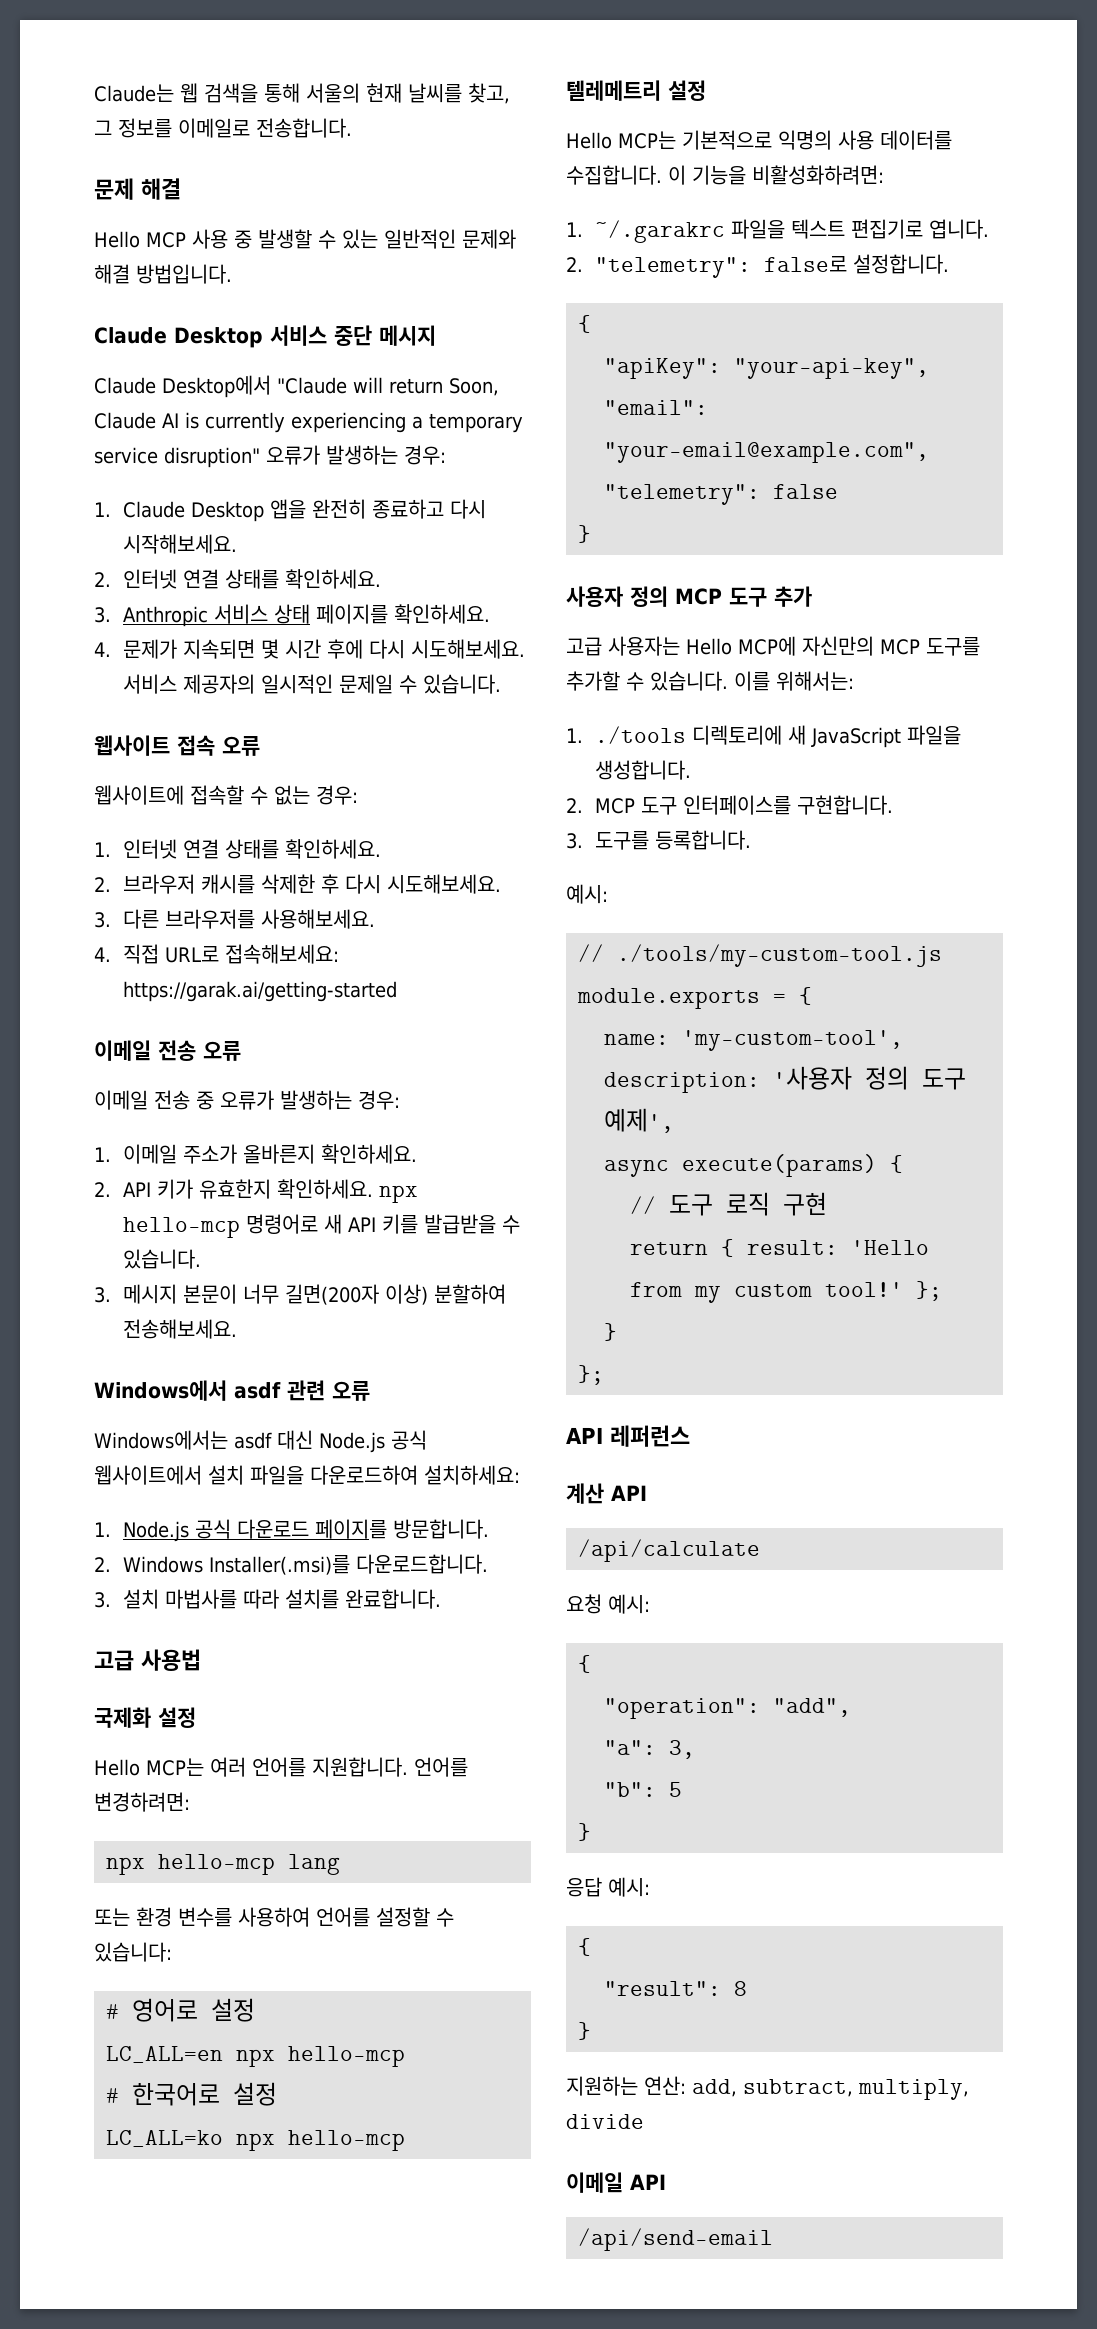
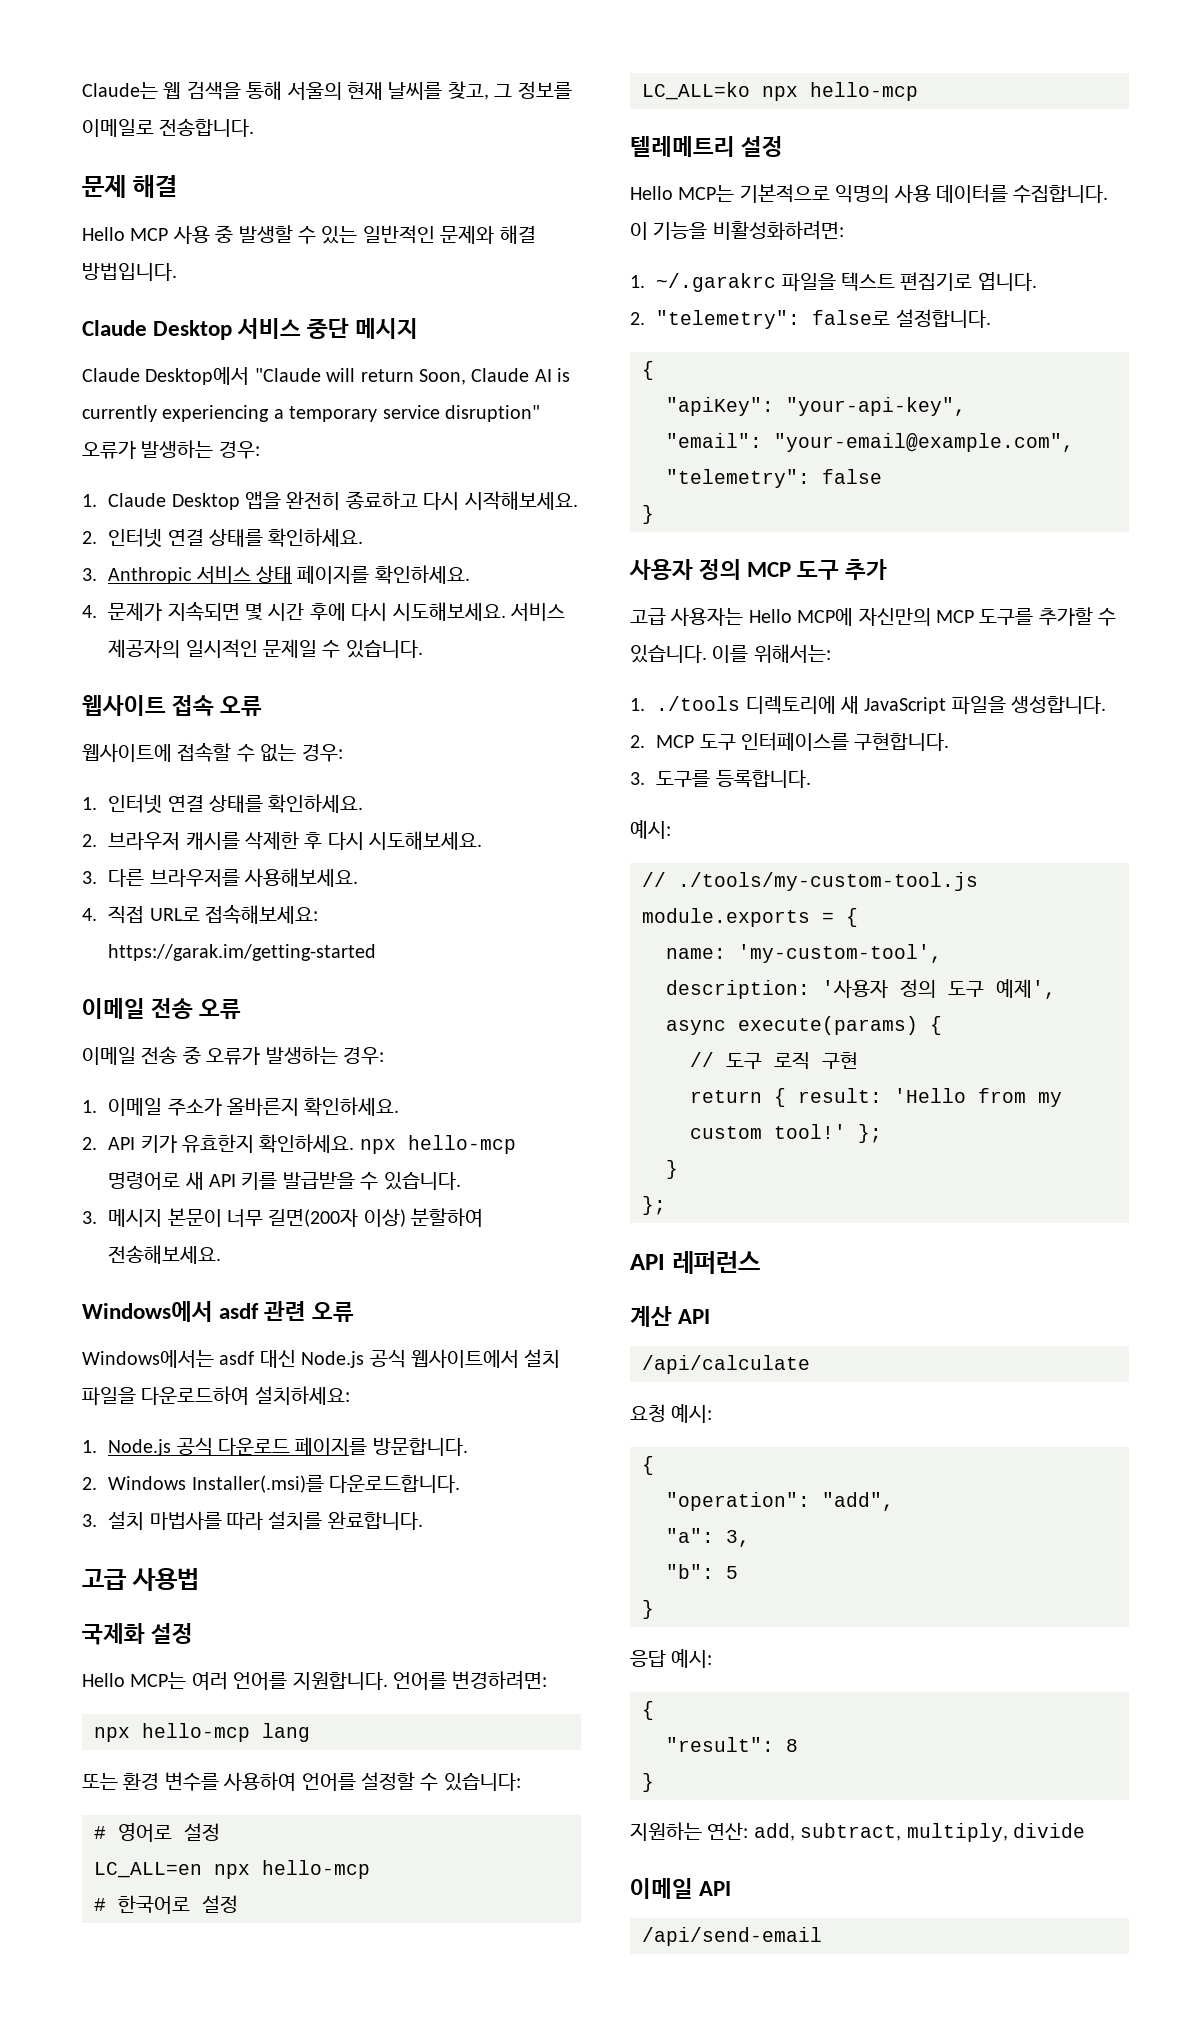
- 4. 직접 URL로 접속해보세요: https://garak.ai/getting-started
+ 4. 직접 URL로 접속해보세요: https://garak.im/getting-started

